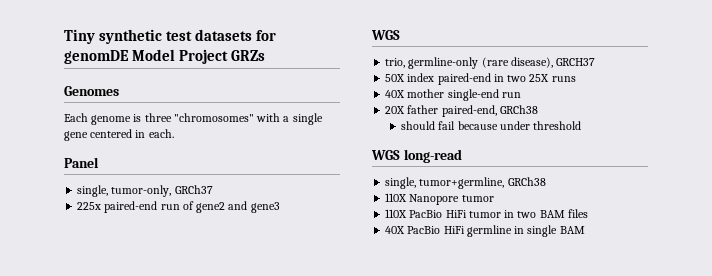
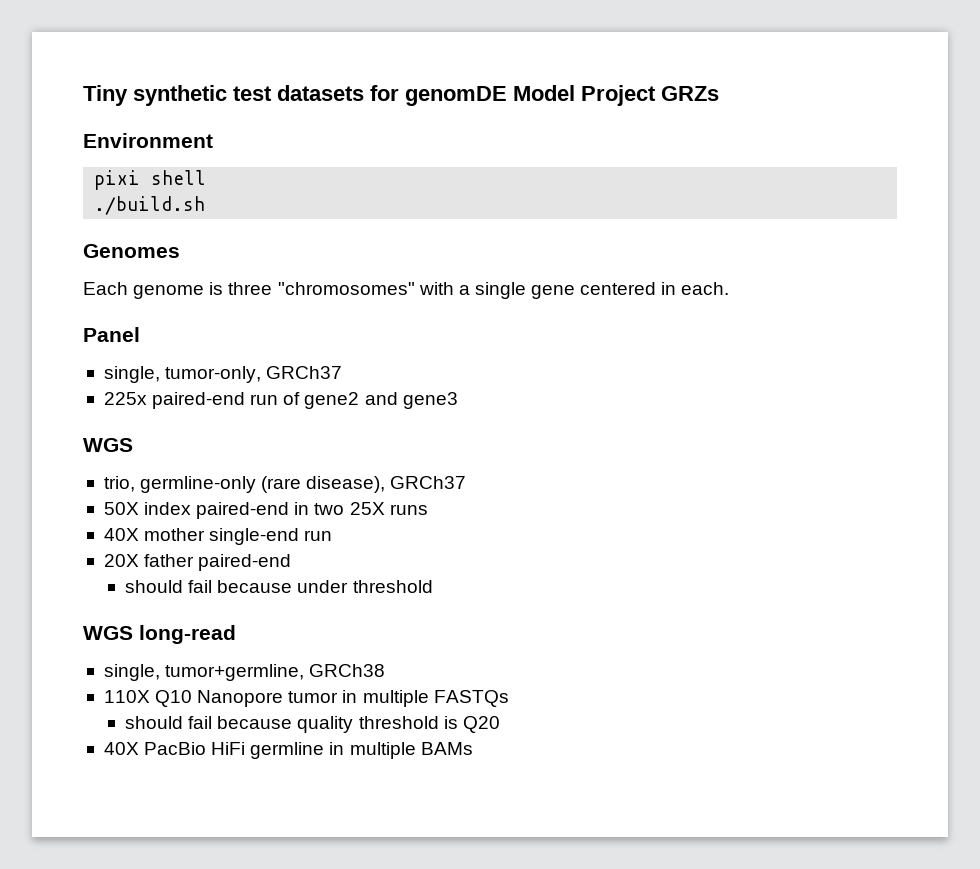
+ Environment
+ pixi shell
+ ./build.sh
- trio, germline-only (rare disease), GRCH37
+ trio, germline-only (rare disease), GRCh37
- 20X father paired-end, GRCh38
+ 20X father paired-end
- 110X Nanopore tumor
- 110X PacBio HiFi tumor in two BAM files
+ 110X Q10 Nanopore tumor in multiple FASTQs
+ should fail because quality threshold is Q20
- 40X PacBio HiFi germline in single BAM
+ 40X PacBio HiFi germline in multiple BAMs

